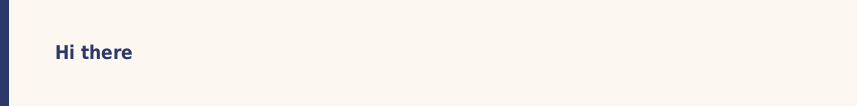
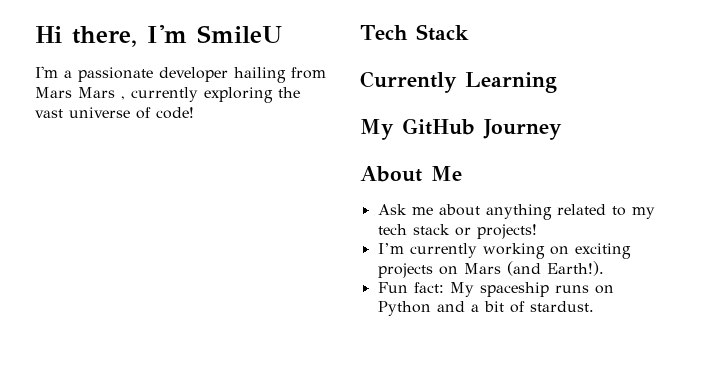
- Hi there
+ Hi there, I'm SmileU
+ I'm a passionate developer hailing from Mars Mars , currently exploring the vast universe of code!
+ Tech Stack
+ Currently Learning
+ My GitHub Journey
+ About Me
+ Ask me about anything related to my tech stack or projects!
+ I’m currently working on exciting projects on Mars (and Earth!).
+ Fun fact: My spaceship runs on Python and a bit of stardust.

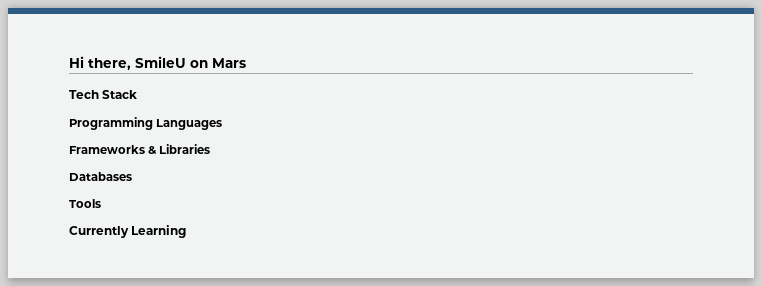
- Hi there, I'm SmileU
- I'm a passionate developer hailing from Mars Mars , currently exploring the vast universe of code!
+ Hi there, SmileU on Mars
  Tech Stack
+ Programming Languages
+ Frameworks & Libraries
+ Databases
+ Tools
  Currently Learning
- My GitHub Journey
- About Me
- Ask me about anything related to my tech stack or projects!
- I’m currently working on exciting projects on Mars (and Earth!).
- Fun fact: My spaceship runs on Python and a bit of stardust.

